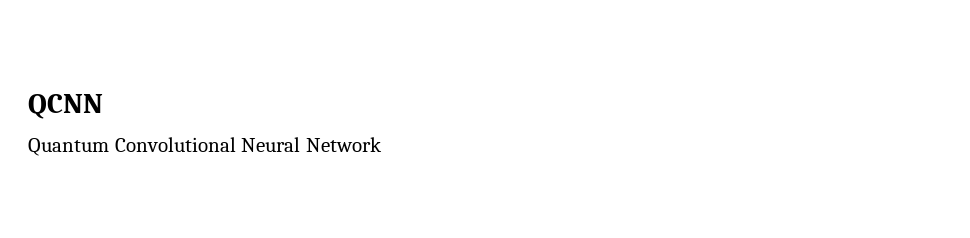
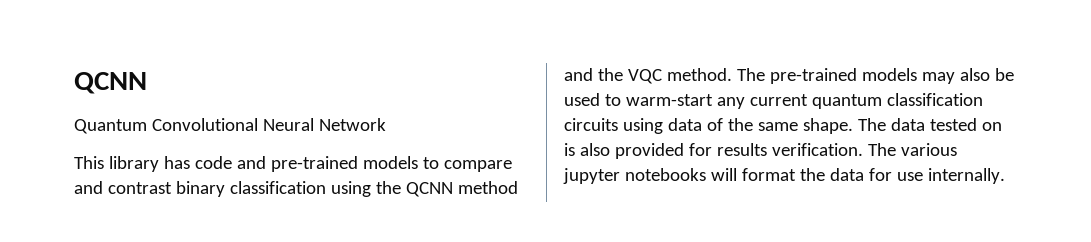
+ This library has code and pre-trained models to compare and contrast binary classification using the QCNN method and the VQC method. The pre-trained models may also be used to warm-start any current quantum classification circuits using data of the same shape. The data tested on is also provided for results verification. The various jupyter notebooks will format the data for use internally.

